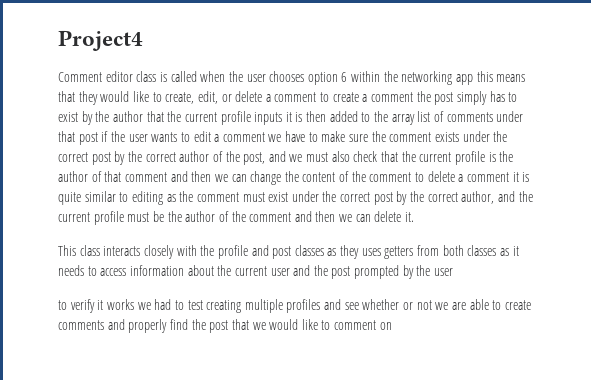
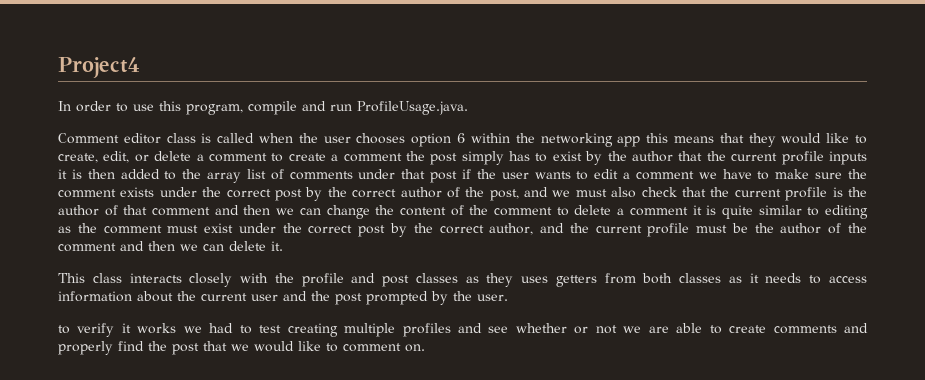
+ In order to use this program, compile and run ProfileUsage.java.
- This class interacts closely with the profile and post classes as they uses getters from both classes as it needs to access information about the current user and the post prompted by the user
+ This class interacts closely with the profile and post classes as they uses getters from both classes as it needs to access information about the current user and the post prompted by the user.
- to verify it works we had to test creating multiple profiles and see whether or not we are able to create comments and properly find the post that we would like to comment on
+ to verify it works we had to test creating multiple profiles and see whether or not we are able to create comments and properly find the post that we would like to comment on.

